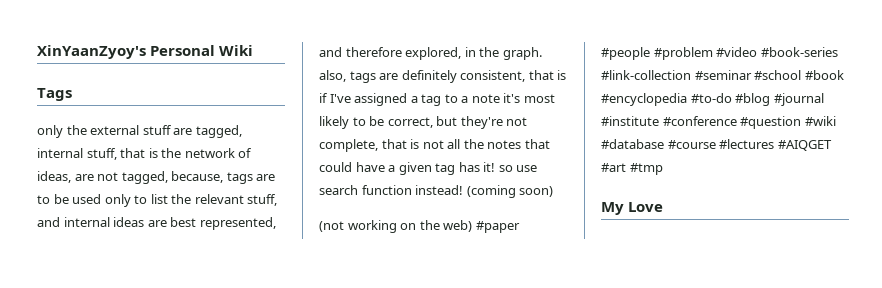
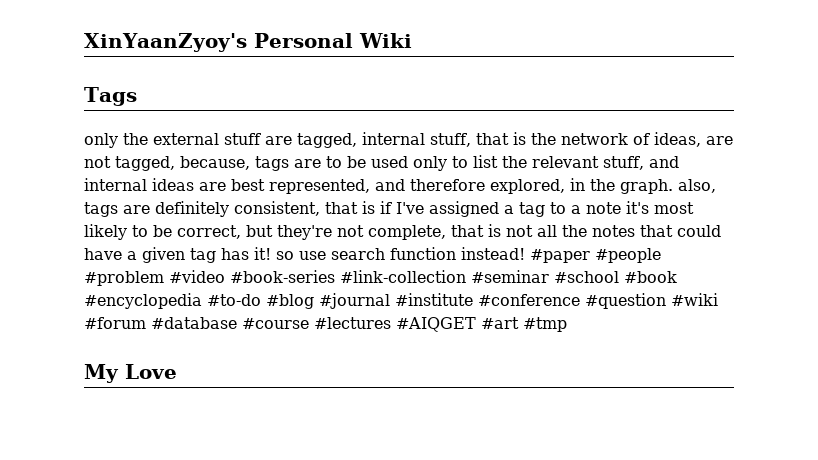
- (coming soon)
- (not working on the web) #paper #people #problem #video #book-series #link-collection #seminar #school #book #encyclopedia #to-do #blog #journal #institute #conference #question #wiki #database #course #lectures #AIQGET #art #tmp
+ #paper #people #problem #video #book-series #link-collection #seminar #school #book #encyclopedia #to-do #blog #journal #institute #conference #question #wiki #forum #database #course #lectures #AIQGET #art #tmp

